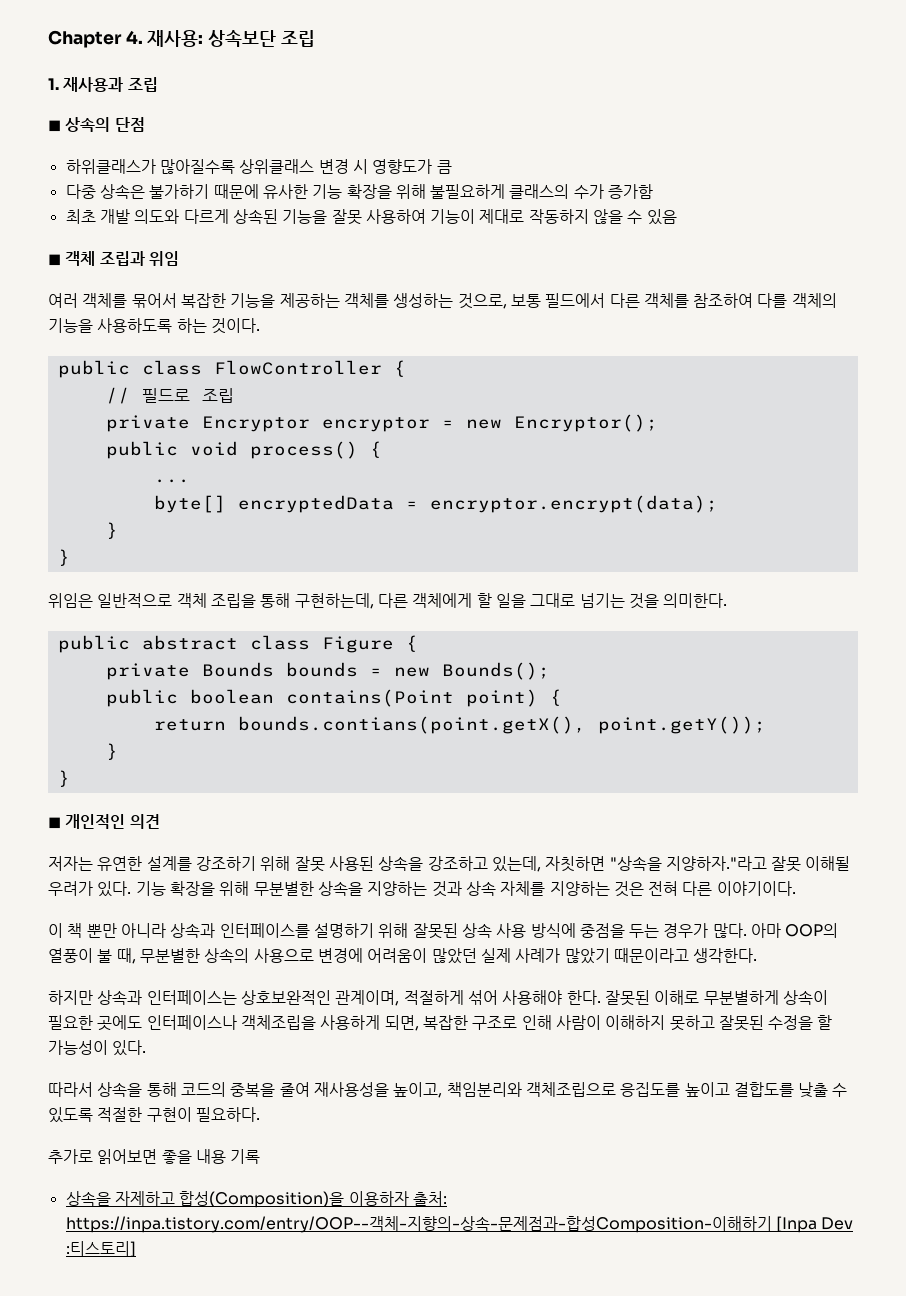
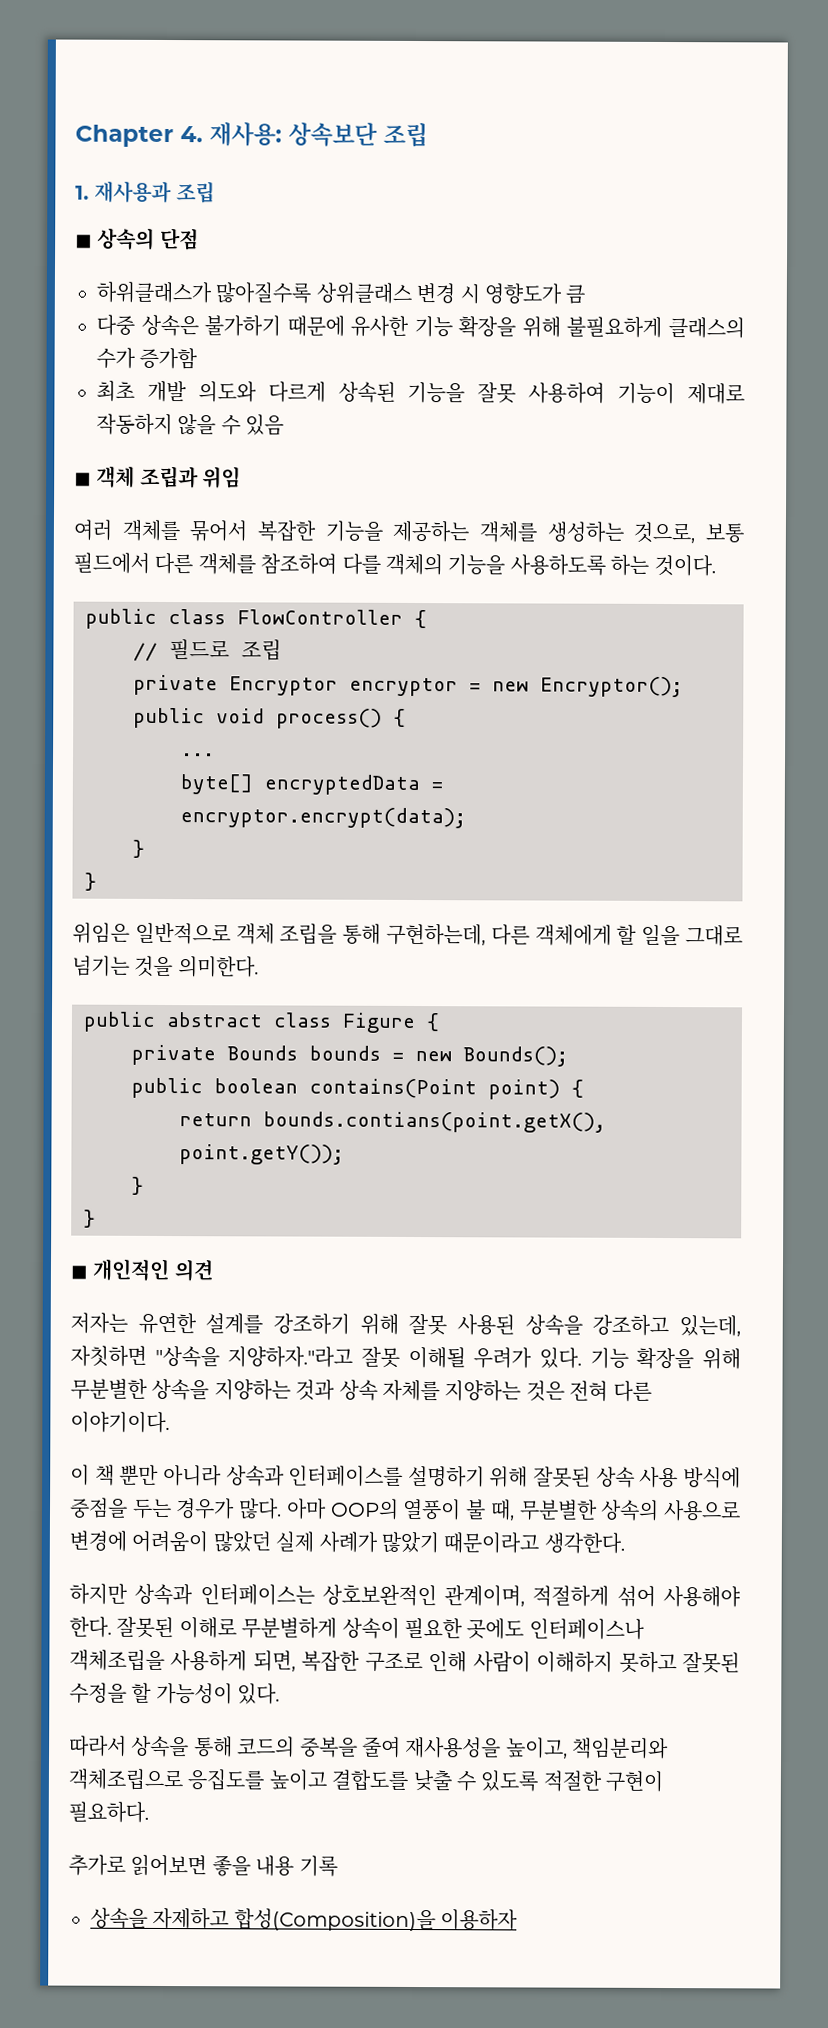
- 상속을 자제하고 합성(Composition)을 이용하자 출처: https://inpa.tistory.com/entry/OOP--객체-지향의-상속-문제점과-합성Composition-이해하기 [Inpa Dev :티스토리]
+ 상속을 자제하고 합성(Composition)을 이용하자

